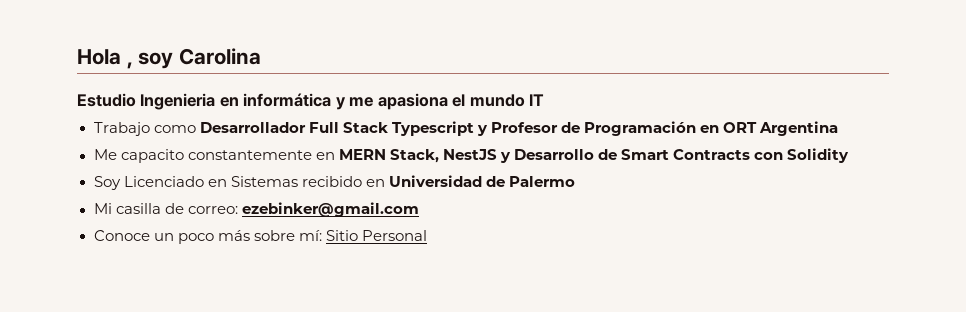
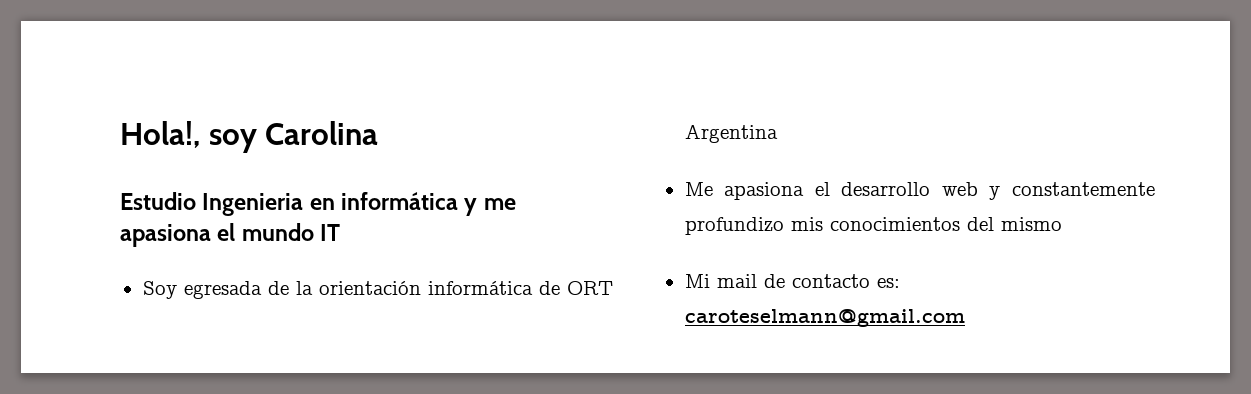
- Hola , soy Carolina
+ Hola!, soy Carolina
- Trabajo como Desarrollador Full Stack Typescript y Profesor de Programación en ORT Argentina
- Me capacito constantemente en MERN Stack, NestJS y Desarrollo de Smart Contracts con Solidity
- Soy Licenciado en Sistemas recibido en Universidad de Palermo
- Mi casilla de correo: ezebinker@gmail.com
- Conoce un poco más sobre mí: Sitio Personal
+ Soy egresada de la orientación informática de ORT Argentina
+ Me apasiona el desarrollo web y constantemente profundizo mis conocimientos del mismo
+ Mi mail de contacto es: caroteselmann@gmail.com

